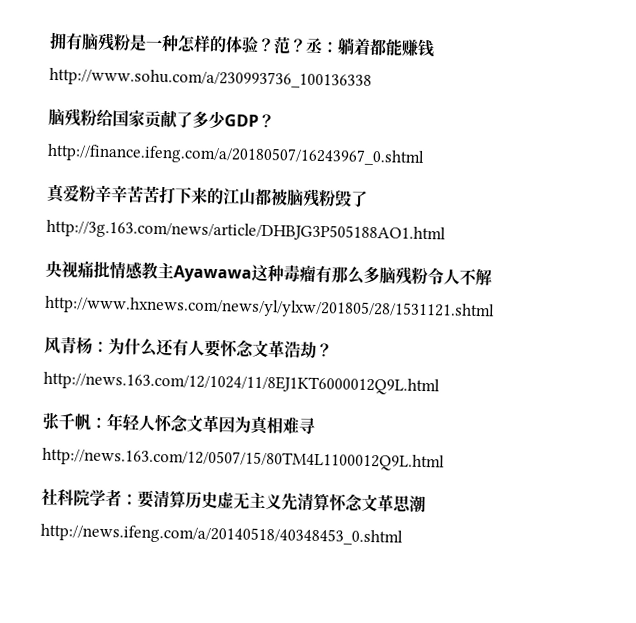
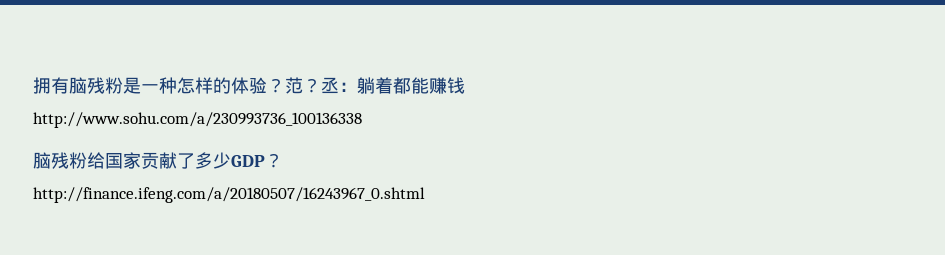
- 真爱粉辛辛苦苦打下来的江山都被脑残粉毁了
- http://3g.163.com/news/article/DHBJG3P505188AO1.html
- 央视痛批情感教主Ayawawa这种毒瘤有那么多脑残粉令人不解
- http://www.hxnews.com/news/yl/ylxw/201805/28/1531121.shtml
- 风青杨：为什么还有人要怀念文革浩劫？
- http://news.163.com/12/1024/11/8EJ1KT6000012Q9L.html
- 张千帆：年轻人怀念文革因为真相难寻
- http://news.163.com/12/0507/15/80TM4L1100012Q9L.html
- 社科院学者：要清算历史虚无主义先清算怀念文革思潮
- http://news.ifeng.com/a/20140518/40348453_0.shtml

